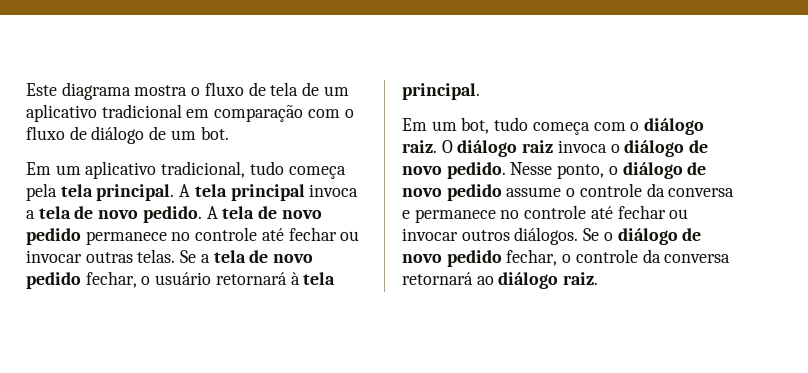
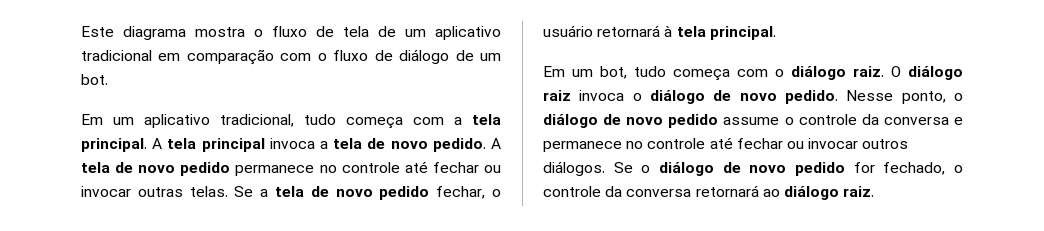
- Em um aplicativo tradicional, tudo começa pela tela principal.
+ Em um aplicativo tradicional, tudo começa com a tela principal.
- Se o diálogo de novo pedido fechar, o controle da conversa retornará ao diálogo raiz.
+ Se o diálogo de novo pedido for fechado, o controle da conversa retornará ao diálogo raiz.

